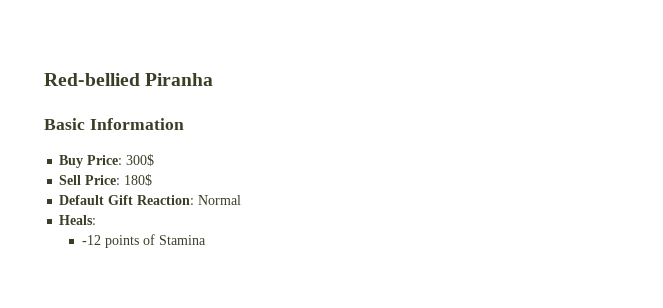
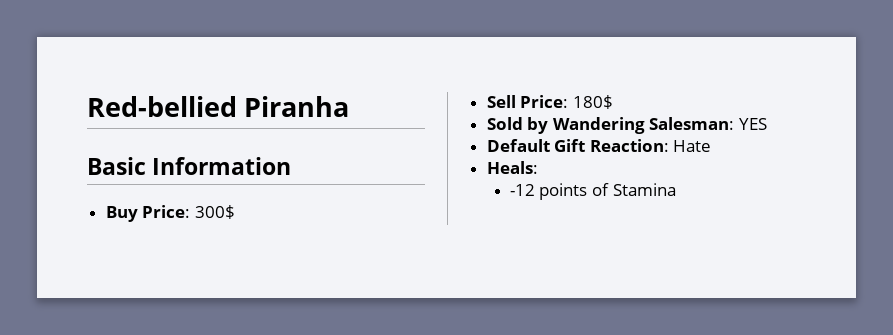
+ Sold by Wandering Salesman: YES
- Default Gift Reaction: Normal
+ Default Gift Reaction: Hate

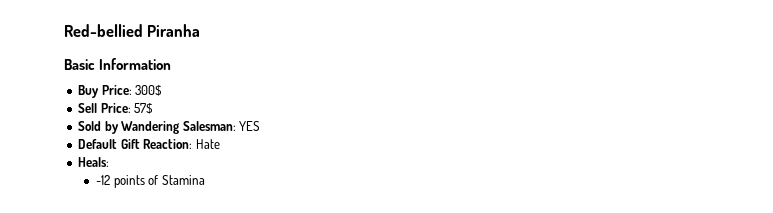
- Sell Price: 180$
+ Sell Price: 57$

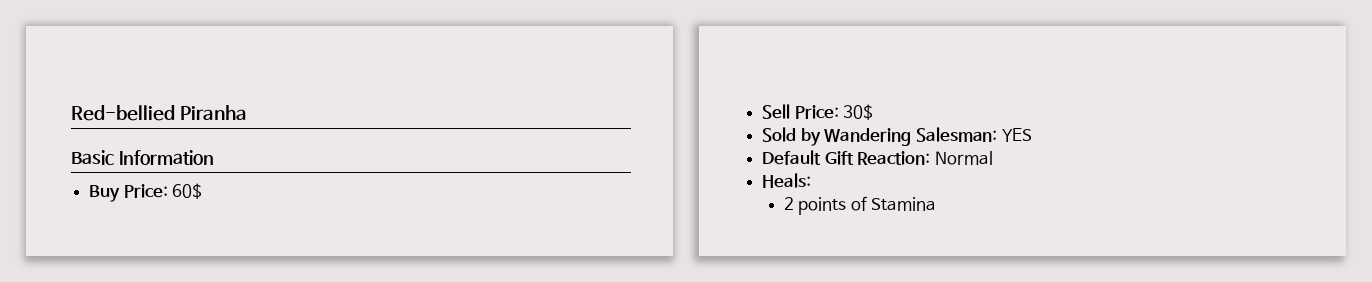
- Buy Price: 300$
+ Buy Price: 60$
- Sell Price: 57$
+ Sell Price: 30$
- Default Gift Reaction: Hate
+ Default Gift Reaction: Normal
- -12 points of Stamina
+ 2 points of Stamina

